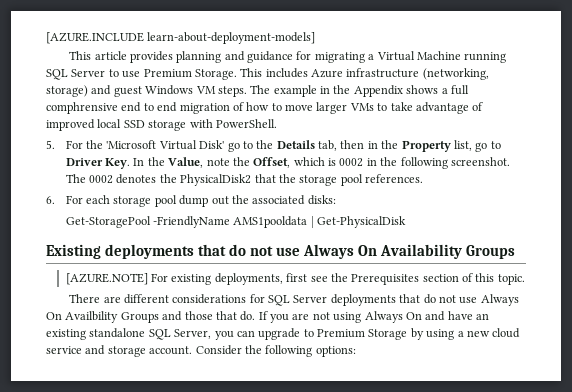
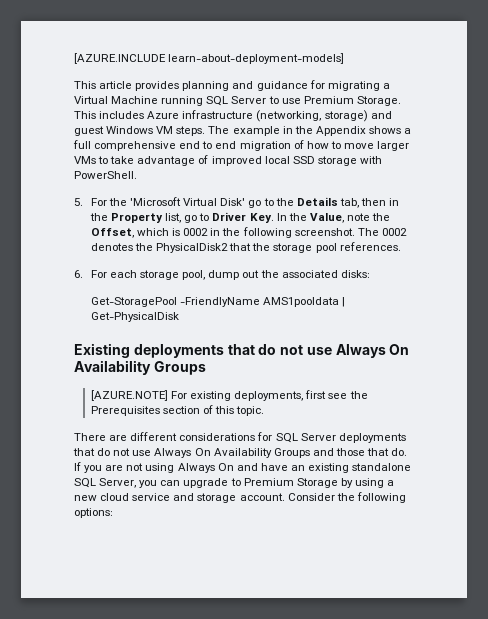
- The example in the Appendix shows a full comphrensive end to end migration of how to move larger VMs to take advantage of improved local SSD storage with PowerShell.
+ The example in the Appendix shows a full comprehensive end to end migration of how to move larger VMs to take advantage of improved local SSD storage with PowerShell.
- 6. For each storage pool dump out the associated disks:
+ 6. For each storage pool, dump out the associated disks:
- There are different considerations for SQL Server deployments that do not use Always On Availbility Groups and those that do.
+ There are different considerations for SQL Server deployments that do not use Always On Availability Groups and those that do.

